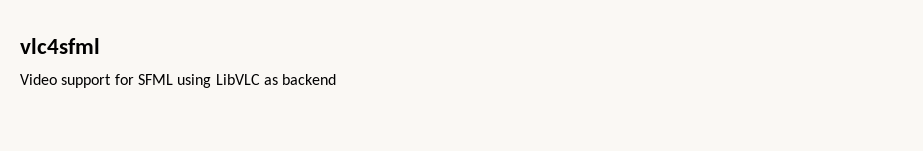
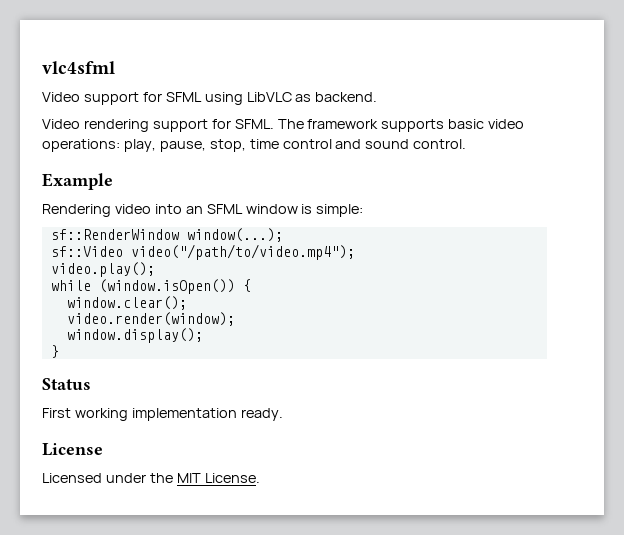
- Video support for SFML using LibVLC as backend
+ Video support for SFML using LibVLC as backend.
+ Video rendering support for SFML. The framework supports basic video operations: play, pause, stop, time control and sound control.
+ Example
+ Rendering video into an SFML window is simple:
+ sf::RenderWindow window(...);
+ sf::Video video("/path/to/video.mp4");
+ video.play();
+ while (window.isOpen()) {
+ window.clear();
+ video.render(window);
+ window.display();
+ }
+ Status
+ First working implementation ready.
+ License
+ Licensed under the MIT License.

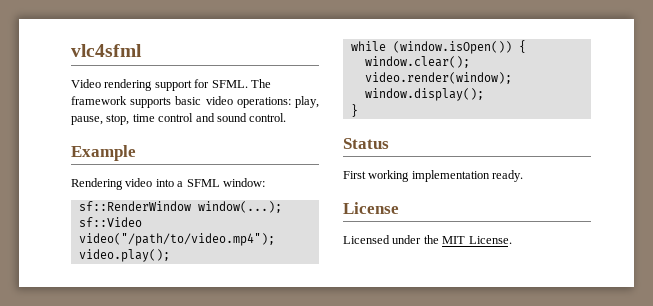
- Video support for SFML using LibVLC as backend.
- Rendering video into an SFML window is simple:
+ Rendering video into a SFML window:

